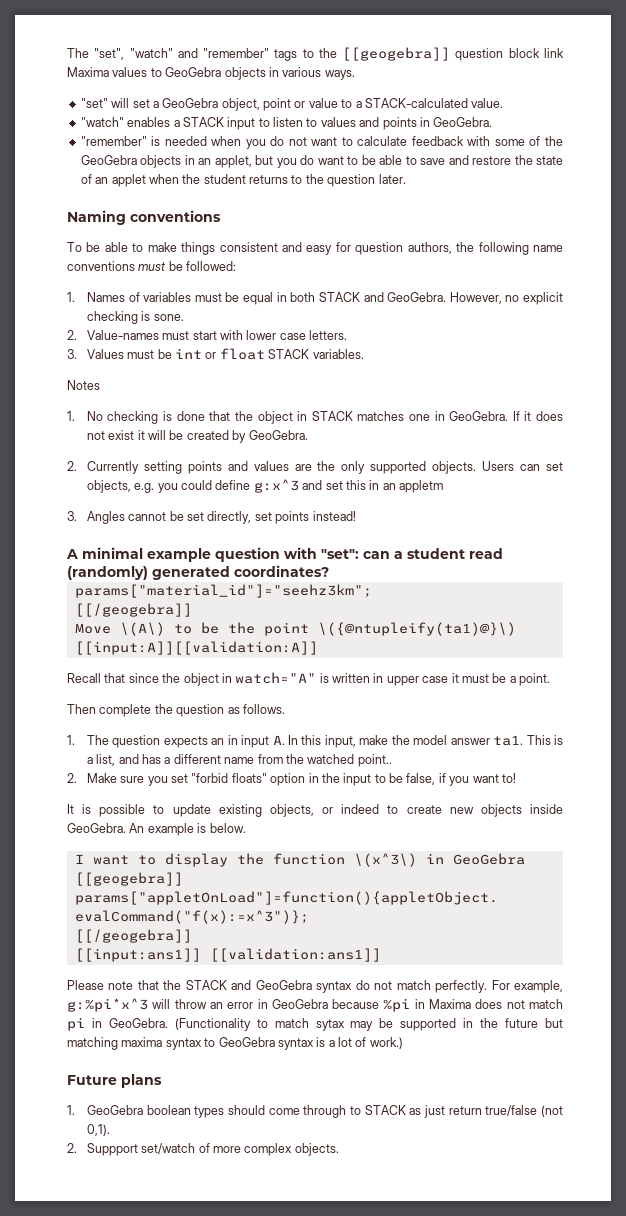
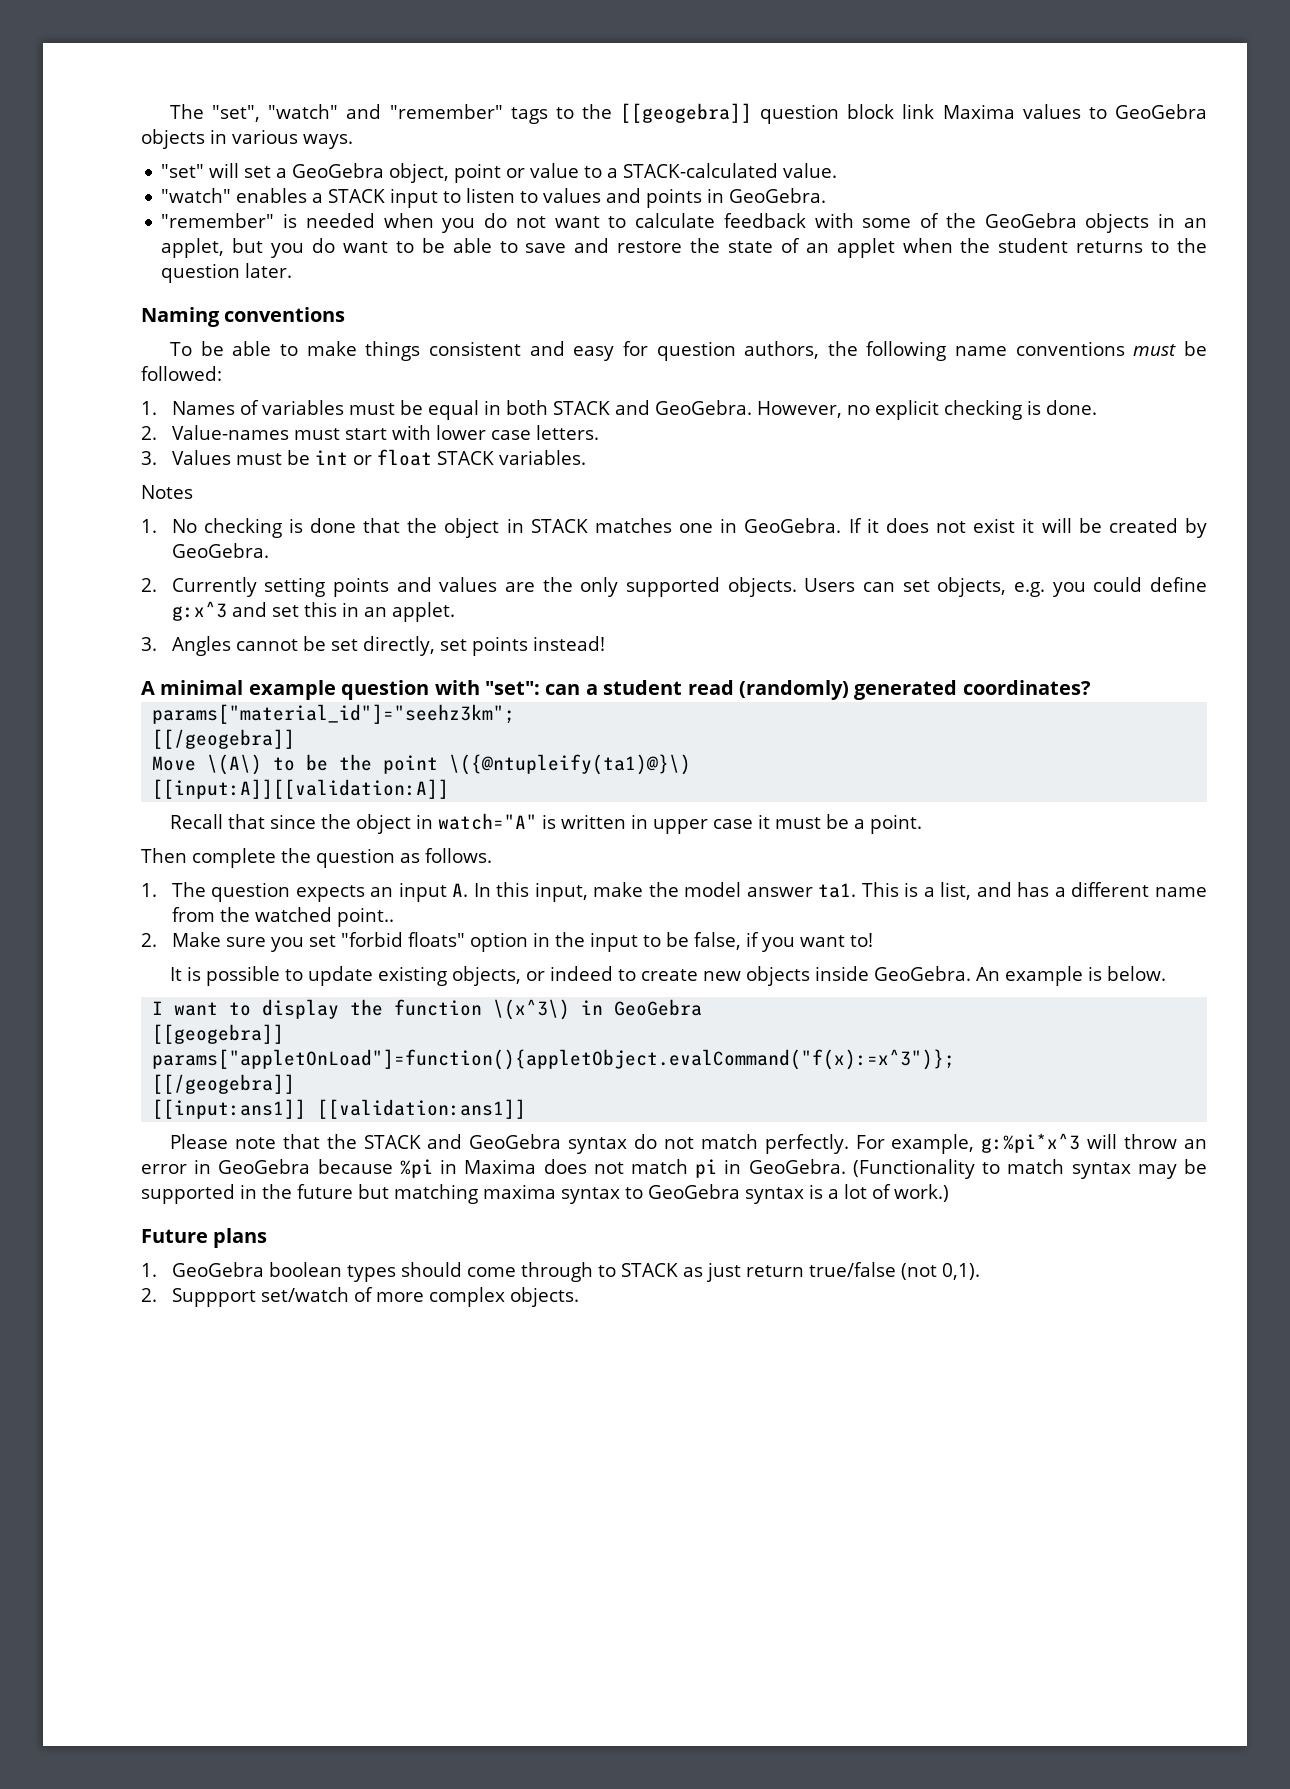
- However, no explicit checking is sone.
+ However, no explicit checking is done.
- Users can set objects, e.g. you could define g:x^3 and set this in an appletm
+ Users can set objects, e.g. you could define g:x^3 and set this in an applet.
- 1. The question expects an in input A. In this input, make the model answer ta1.
+ 1. The question expects an input A. In this input, make the model answer ta1.
- (Functionality to match sytax may be supported in the future but matching maxima syntax to GeoGebra syntax is a lot of work.)
+ (Functionality to match syntax may be supported in the future but matching maxima syntax to GeoGebra syntax is a lot of work.)

